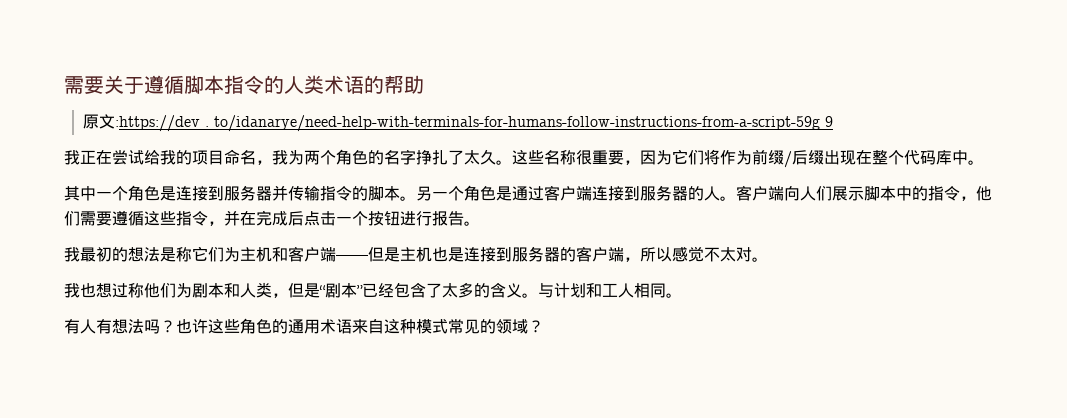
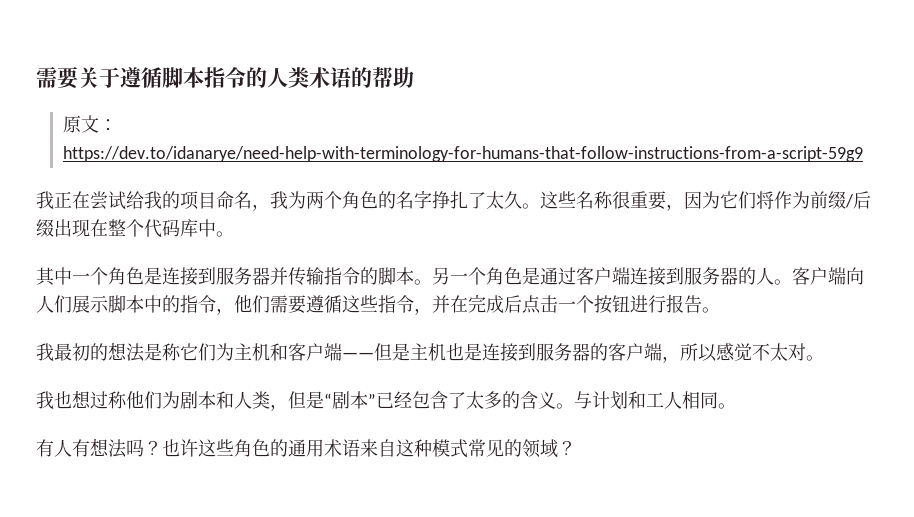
- 原文:https://dev . to/idanarye/need-help-with-terminals-for-humans-follow-instructions-from-a-script-59g 9
+ 原文：https://dev.to/idanarye/need-help-with-terminology-for-humans-that-follow-instructions-from-a-script-59g9

